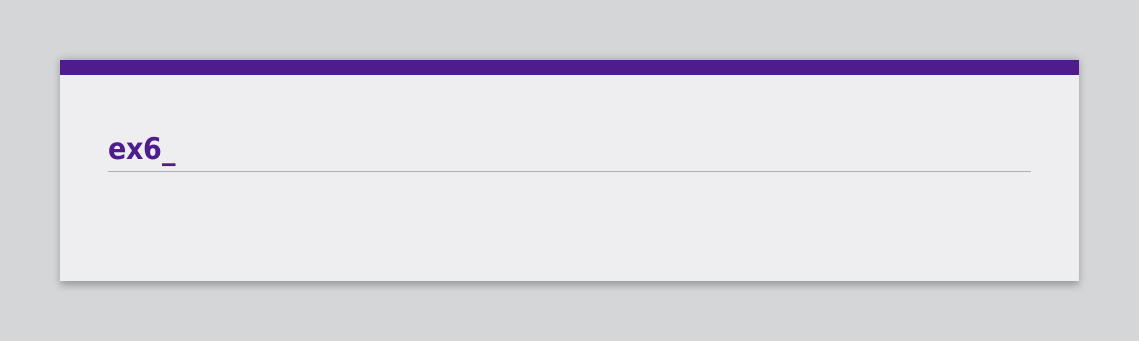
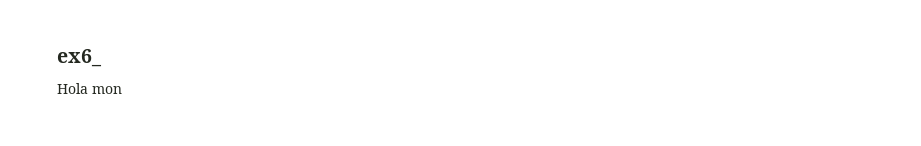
+ Hola mon

